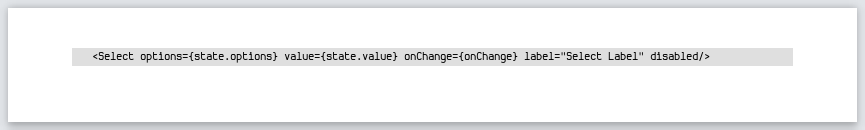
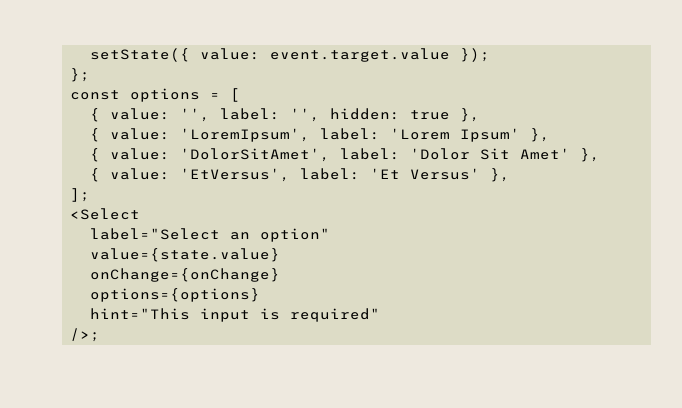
- <Select options={state.options} value={state.value} onChange={onChange} label="Select Label" disabled/>
+ setState({ value: event.target.value });
+ };
+ const options = [
+ { value: '', label: '', hidden: true },
+ { value: 'LoremIpsum', label: 'Lorem Ipsum' },
+ { value: 'DolorSitAmet', label: 'Dolor Sit Amet' },
+ { value: 'EtVersus', label: 'Et Versus' },
+ ];
+ <Select
+ label="Select an option"
+ value={state.value}
+ onChange={onChange}
+ options={options}
+ hint="This input is required"
+ />;

